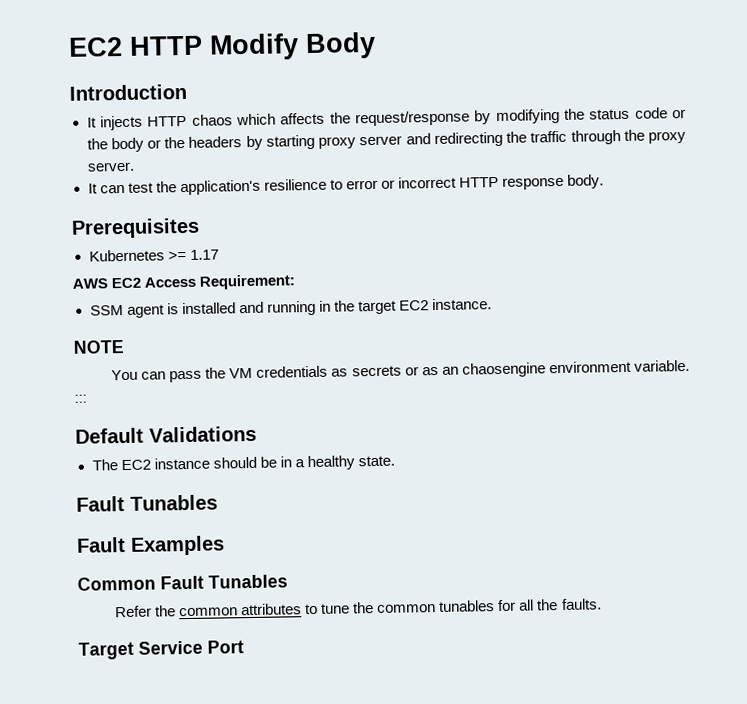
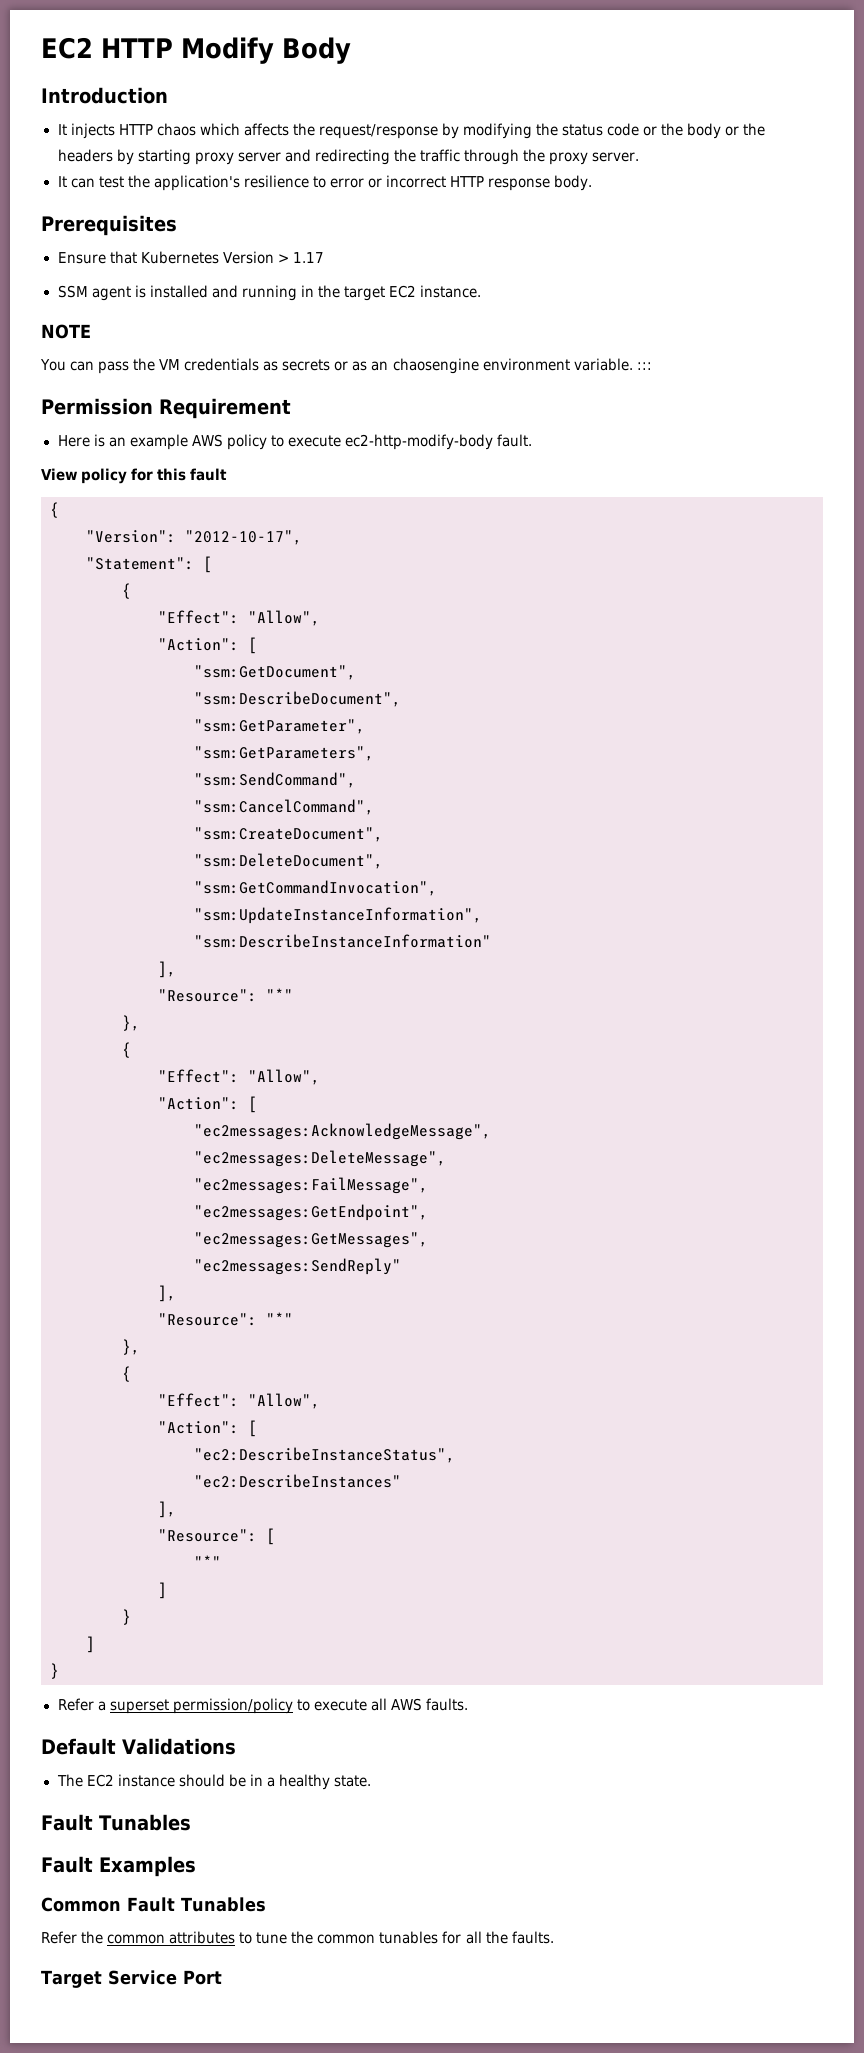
- Kubernetes >= 1.17
- AWS EC2 Access Requirement:
+ Ensure that Kubernetes Version > 1.17
+ Permission Requirement
+ Here is an example AWS policy to execute ec2-http-modify-body fault.
+ View policy for this fault
+ {
+ "Version": "2012-10-17",
+ "Statement": [
+ {
+ "Effect": "Allow",
+ "Action": [
+ "ssm:GetDocument",
+ "ssm:DescribeDocument",
+ "ssm:GetParameter",
+ "ssm:GetParameters",
+ "ssm:SendCommand",
+ "ssm:CancelCommand",
+ "ssm:CreateDocument",
+ "ssm:DeleteDocument",
+ "ssm:GetCommandInvocation",
+ "ssm:UpdateInstanceInformation",
+ "ssm:DescribeInstanceInformation"
+ ],
+ "Resource": "*"
+ },
+ {
+ "Effect": "Allow",
+ "Action": [
+ "ec2messages:AcknowledgeMessage",
+ "ec2messages:DeleteMessage",
+ "ec2messages:FailMessage",
+ "ec2messages:GetEndpoint",
+ "ec2messages:GetMessages",
+ "ec2messages:SendReply"
+ ],
+ "Resource": "*"
+ },
+ {
+ "Effect": "Allow",
+ "Action": [
+ "ec2:DescribeInstanceStatus",
+ "ec2:DescribeInstances"
+ ],
+ "Resource": [
+ "*"
+ ]
+ }
+ ]
+ }
+ Refer a superset permission/policy to execute all AWS faults.

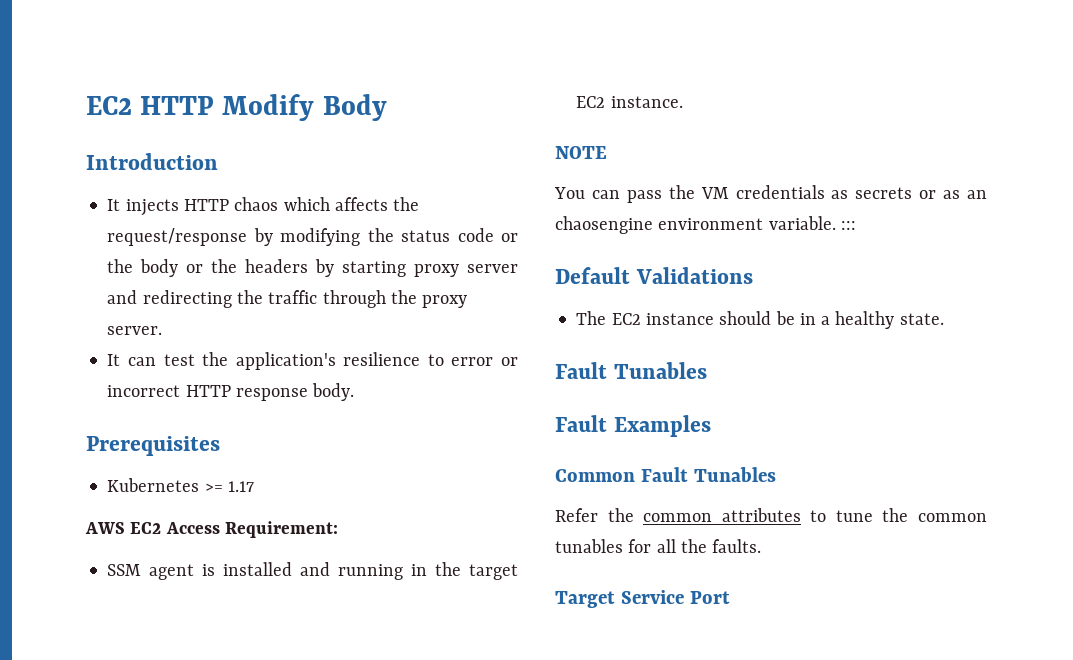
- Ensure that Kubernetes Version > 1.17
+ Kubernetes >= 1.17
+ AWS EC2 Access Requirement:
- Permission Requirement
- Here is an example AWS policy to execute ec2-http-modify-body fault.
- View policy for this fault
- {
- "Version": "2012-10-17",
- "Statement": [
- {
- "Effect": "Allow",
- "Action": [
- "ssm:GetDocument",
- "ssm:DescribeDocument",
- "ssm:GetParameter",
- "ssm:GetParameters",
- "ssm:SendCommand",
- "ssm:CancelCommand",
- "ssm:CreateDocument",
- "ssm:DeleteDocument",
- "ssm:GetCommandInvocation",
- "ssm:UpdateInstanceInformation",
- "ssm:DescribeInstanceInformation"
- ],
- "Resource": "*"
- },
- {
- "Effect": "Allow",
- "Action": [
- "ec2messages:AcknowledgeMessage",
- "ec2messages:DeleteMessage",
- "ec2messages:FailMessage",
- "ec2messages:GetEndpoint",
- "ec2messages:GetMessages",
- "ec2messages:SendReply"
- ],
- "Resource": "*"
- },
- {
- "Effect": "Allow",
- "Action": [
- "ec2:DescribeInstanceStatus",
- "ec2:DescribeInstances"
- ],
- "Resource": [
- "*"
- ]
- }
- ]
- }
- Refer a superset permission/policy to execute all AWS faults.

